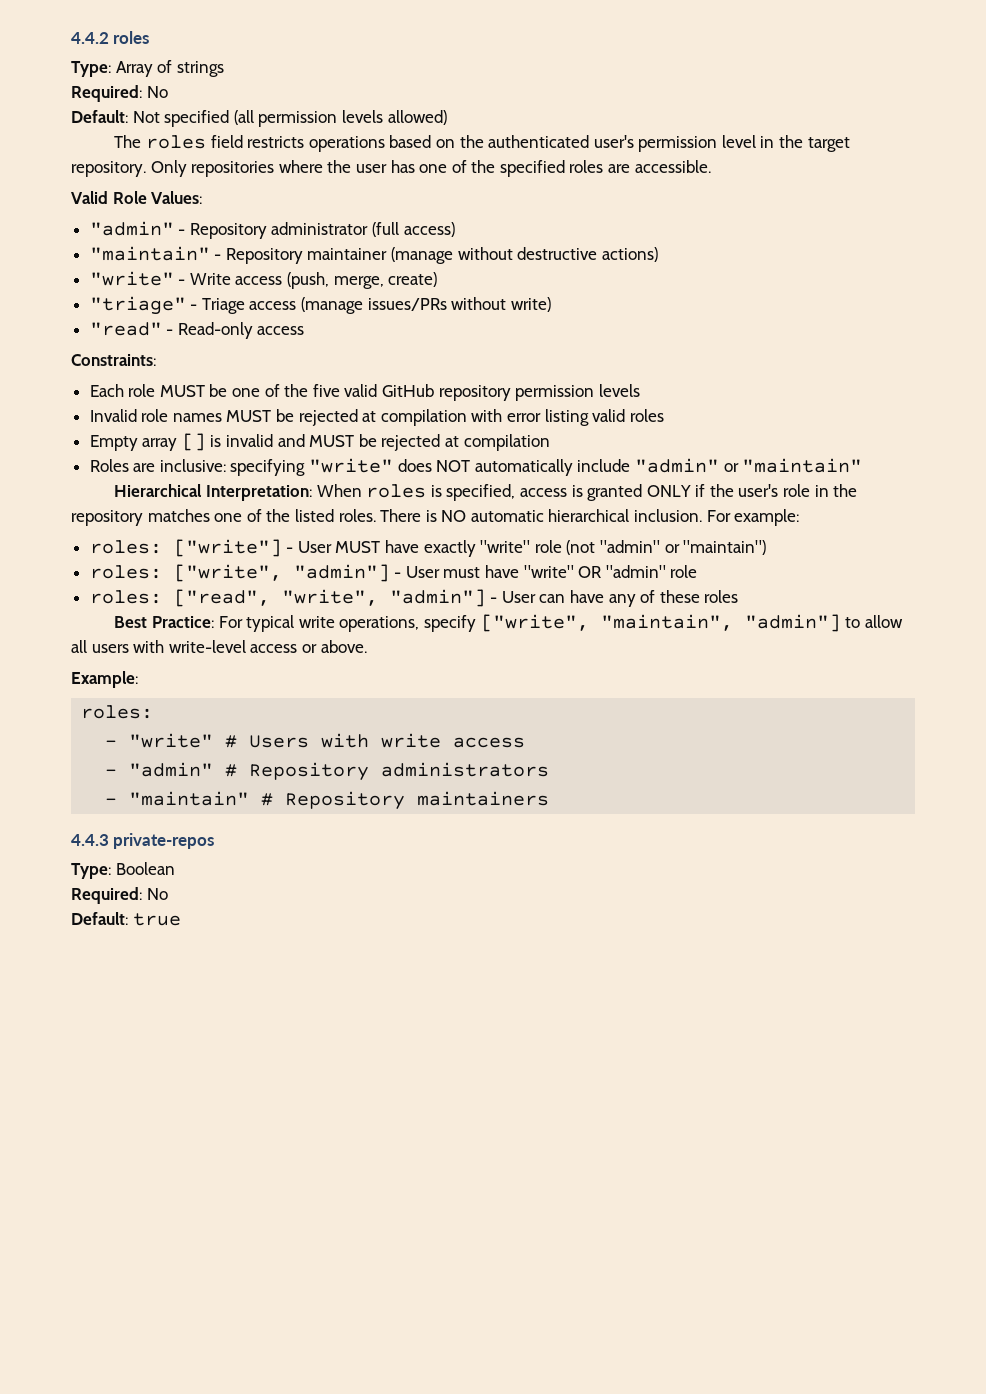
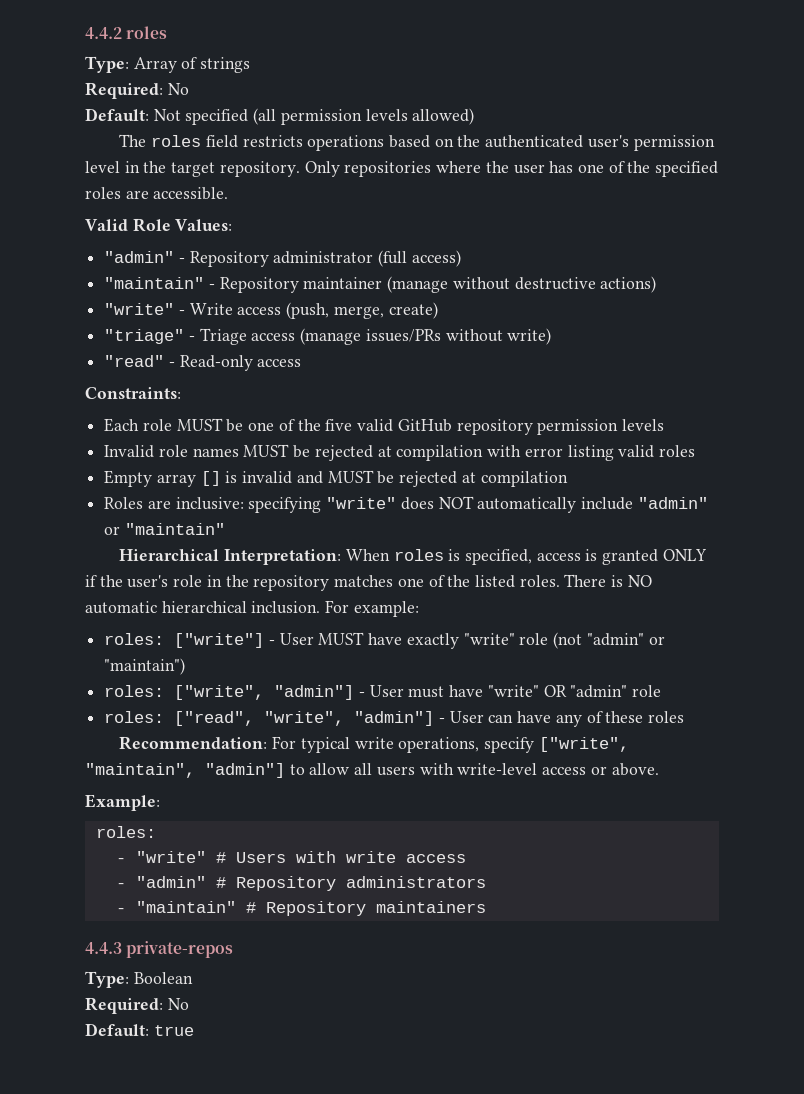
- Best Practice: For typical write operations, specify ["write", "maintain", "admin"] to allow all users with write-level access or above.
+ Recommendation: For typical write operations, specify ["write", "maintain", "admin"] to allow all users with write-level access or above.

